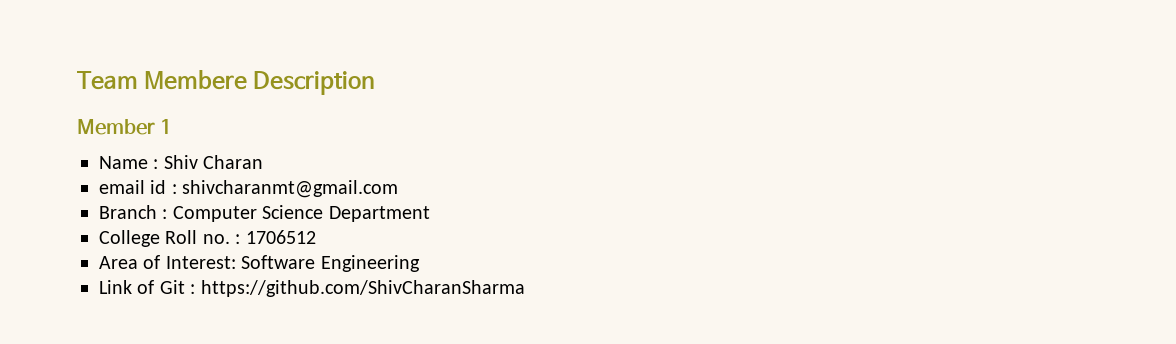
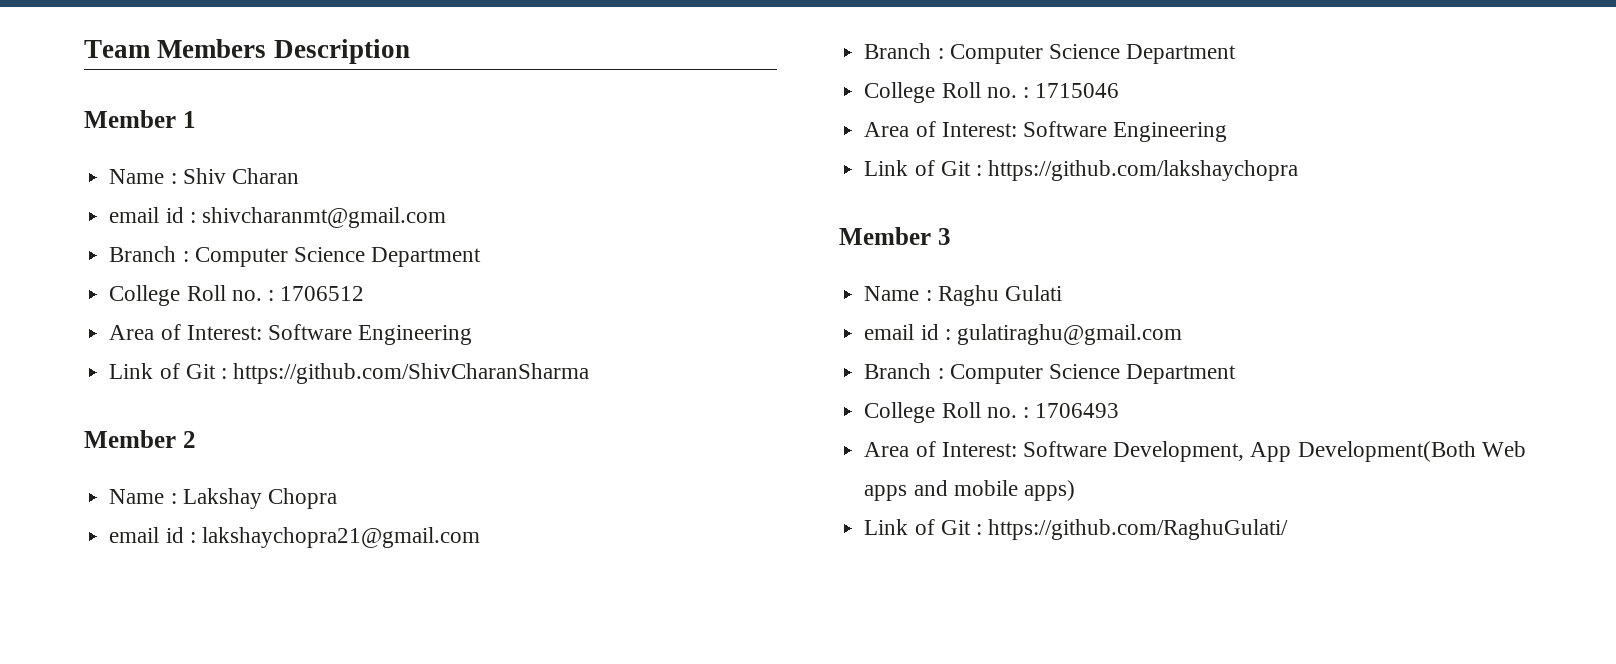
- Team Membere Description
+ Team Members Description
+ Member 2
+ Name : Lakshay Chopra
+ email id : lakshaychopra21@gmail.com
+ Branch : Computer Science Department
+ College Roll no. : 1715046
+ Area of Interest: Software Engineering
+ Link of Git : https://github.com/lakshaychopra
+ Member 3
+ Name : Raghu Gulati
+ email id : gulatiraghu@gmail.com
+ Branch : Computer Science Department
+ College Roll no. : 1706493
+ Area of Interest: Software Development, App Development(Both Web apps and mobile apps)
+ Link of Git : https://github.com/RaghuGulati/

